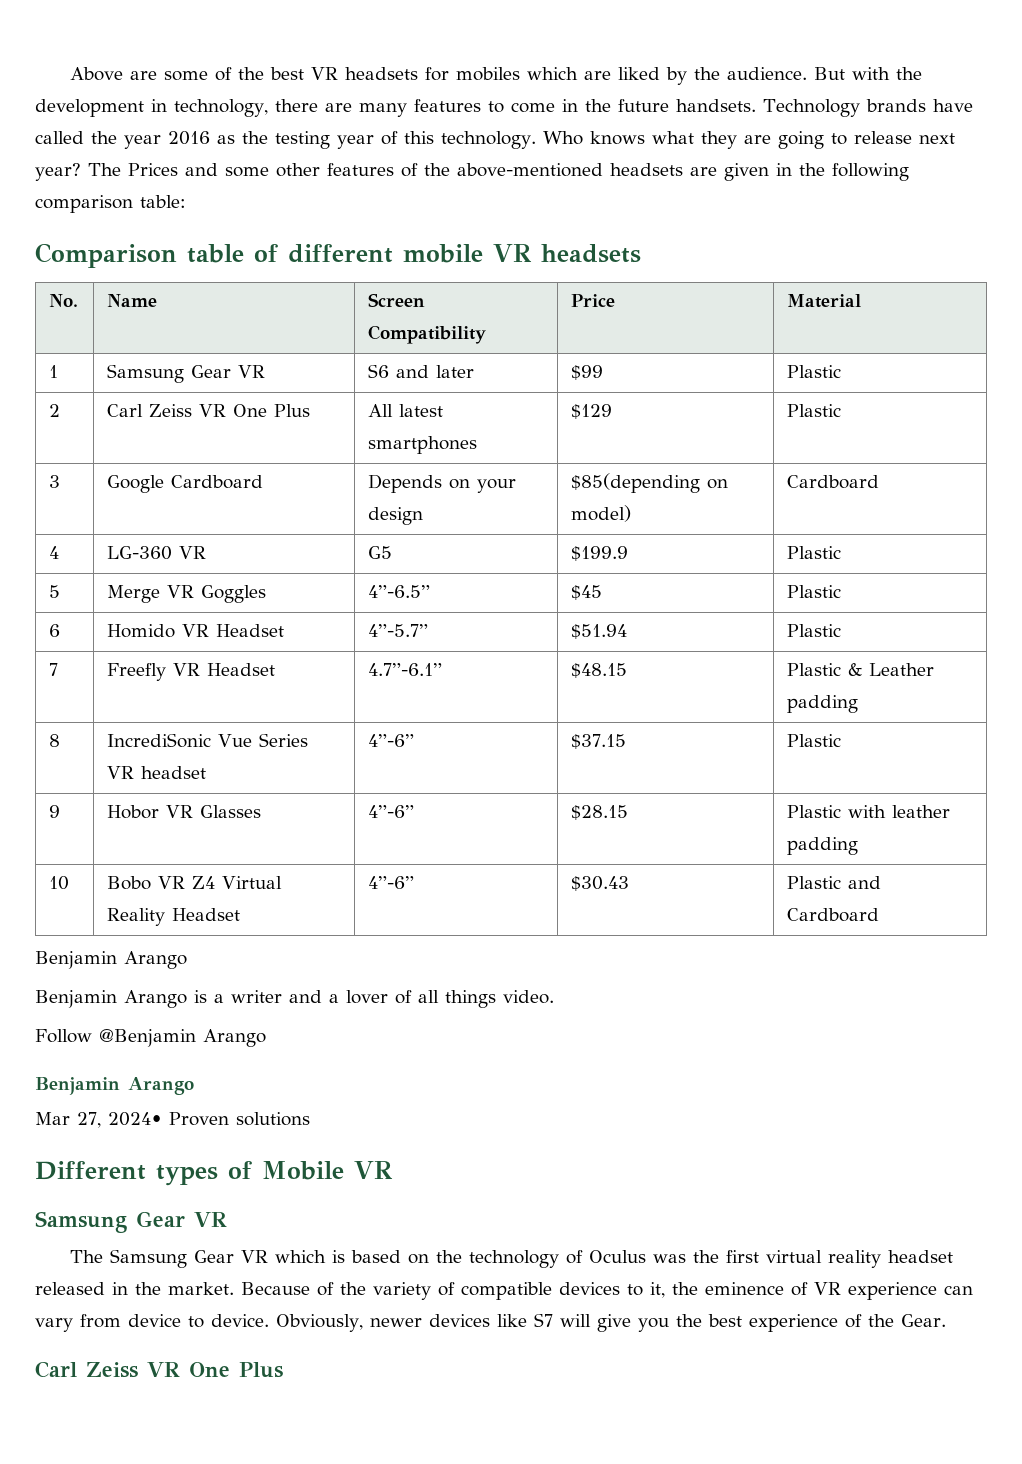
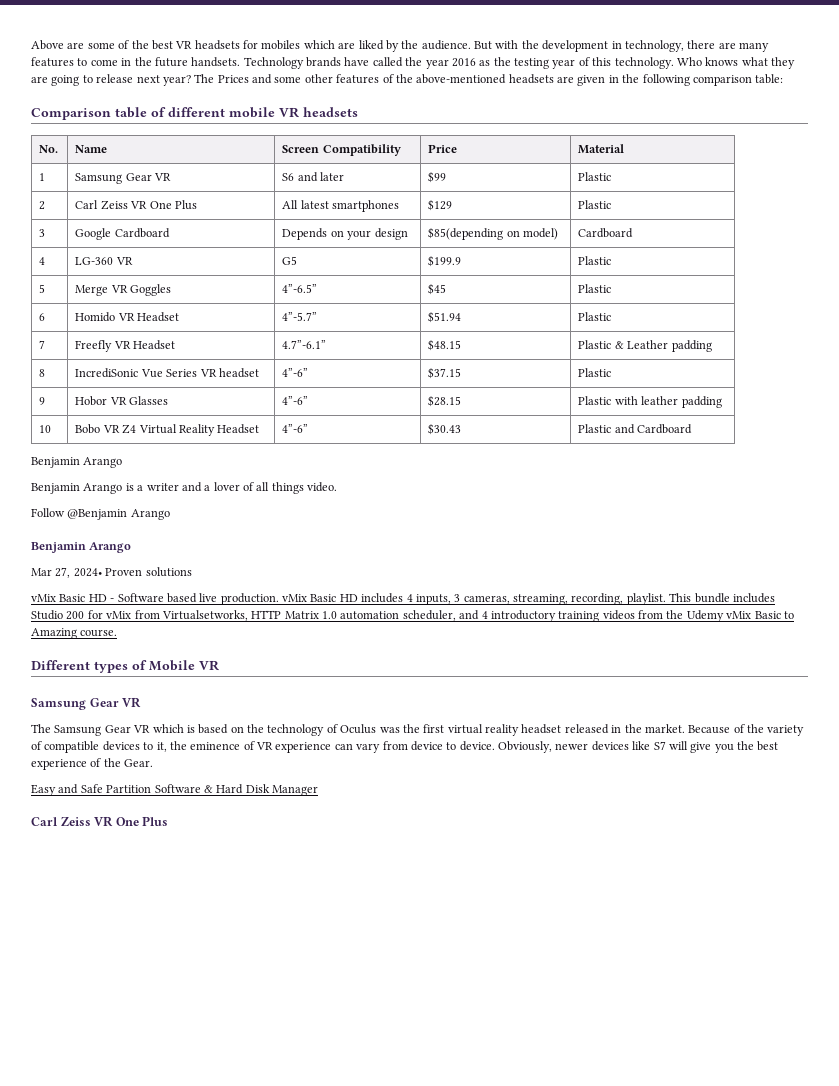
+ vMix Basic HD - Software based live production. vMix Basic HD includes 4 inputs, 3 cameras, streaming, recording, playlist. This bundle includes Studio 200 for vMix from Virtualsetworks, HTTP Matrix 1.0 automation scheduler, and 4 introductory training videos from the Udemy vMix Basic to Amazing course.
+ Easy and Safe Partition Software & Hard Disk Manager

